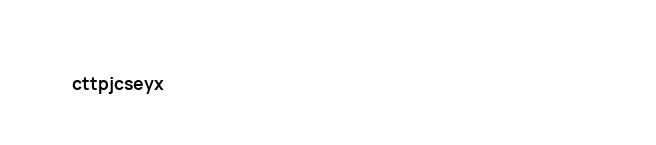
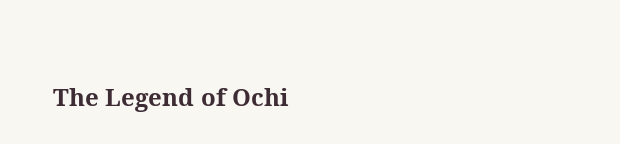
- cttpjcseyx
+ The Legend of Ochi

